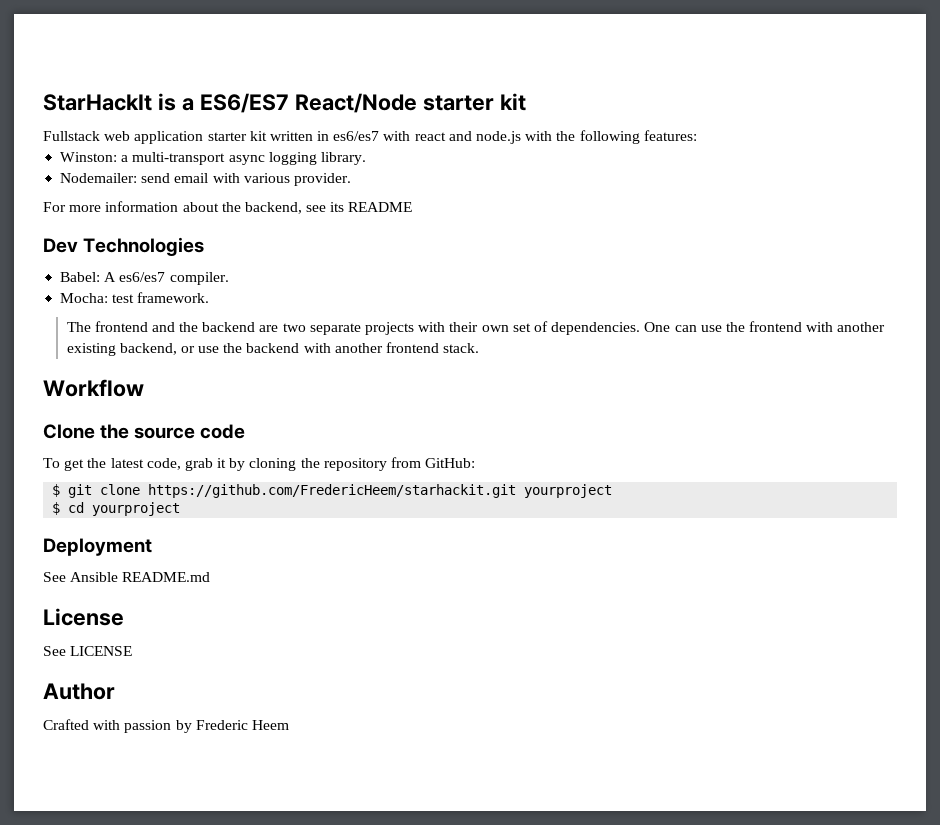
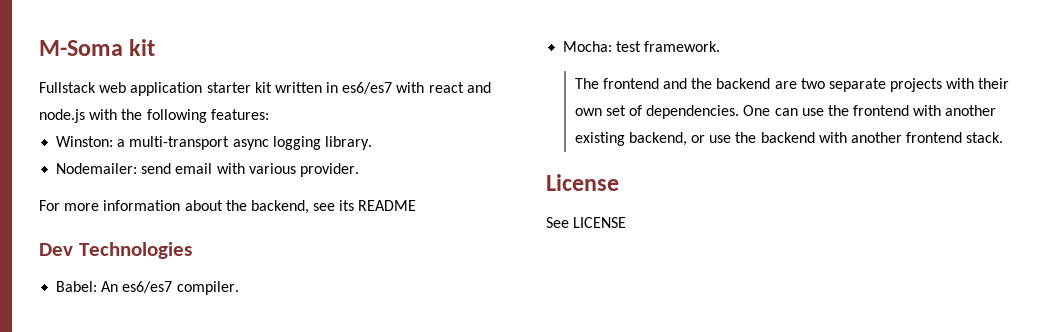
- StarHackIt is a ES6/ES7 React/Node starter kit
+ M-Soma kit
- Babel: A es6/es7 compiler.
+ Babel: An es6/es7 compiler.
- Workflow
- Clone the source code
- To get the latest code, grab it by cloning the repository from GitHub:
- $ git clone https://github.com/FredericHeem/starhackit.git yourproject
- $ cd yourproject
- Deployment
- See Ansible README.md
  License
  See LICENSE
- Author
- Crafted with passion by Frederic Heem

